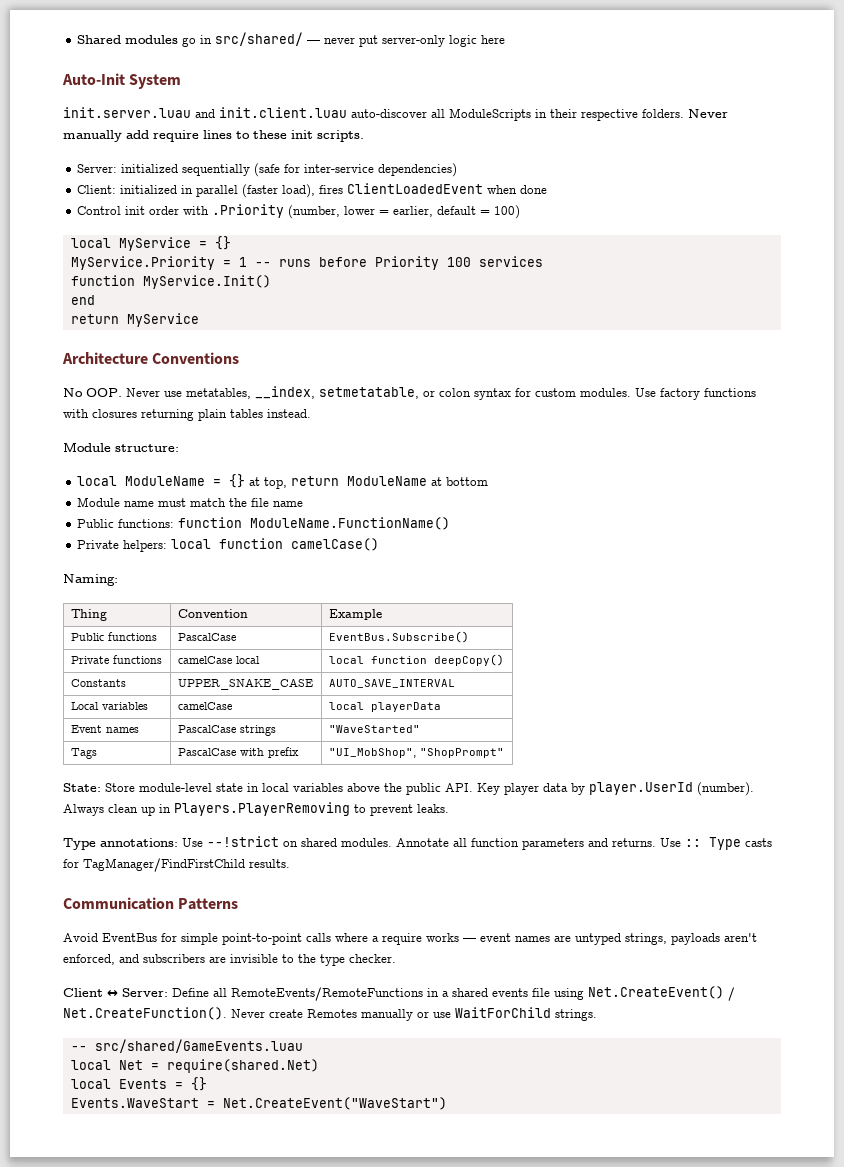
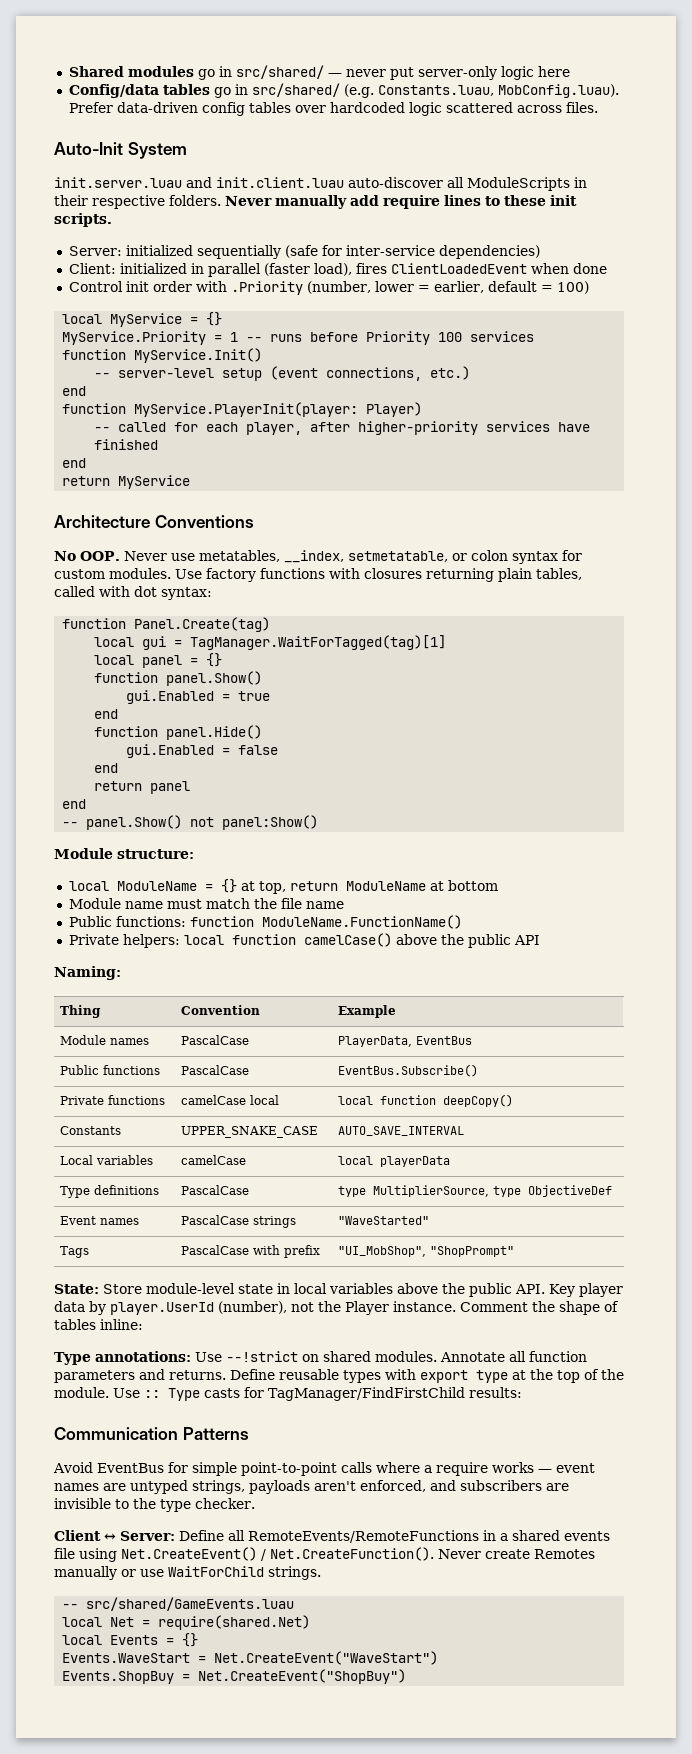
+ Config/data tables go in src/shared/ (e.g. Constants.luau, MobConfig.luau). Prefer data-driven config tables over hardcoded logic scattered across files.
+ -- server-level setup (event connections, etc.)
+ end
+ function MyService.PlayerInit(player: Player)
+ -- called for each player, after higher-priority services have finished
- Use factory functions with closures returning plain tables instead.
+ Use factory functions with closures returning plain tables, called with dot syntax:
+ function Panel.Create(tag)
+ local gui = TagManager.WaitForTagged(tag)[1]
+ local panel = {}
+ function panel.Show()
+ gui.Enabled = true
+ end
+ function panel.Hide()
+ gui.Enabled = false
+ end
+ return panel
+ end
+ -- panel.Show() not panel:Show()
- Private helpers: local function camelCase()
+ Private helpers: local function camelCase() above the public API
+ Module names | PascalCase | PlayerData, EventBus
+ Type definitions | PascalCase | type MultiplierSource, type ObjectiveDef
- State: Store module-level state in local variables above the public API. Key player data by player.UserId (number). Always clean up in Players.PlayerRemoving to prevent leaks.
+ State: Store module-level state in local variables above the public API. Key player data by player.UserId (number), not the Player instance. Comment the shape of tables inline:
+ Define reusable types with export type at the top of the module.
- Use :: Type casts for TagManager/FindFirstChild results.
+ Use :: Type casts for TagManager/FindFirstChild results:
+ Events.ShopBuy = Net.CreateEvent("ShopBuy")

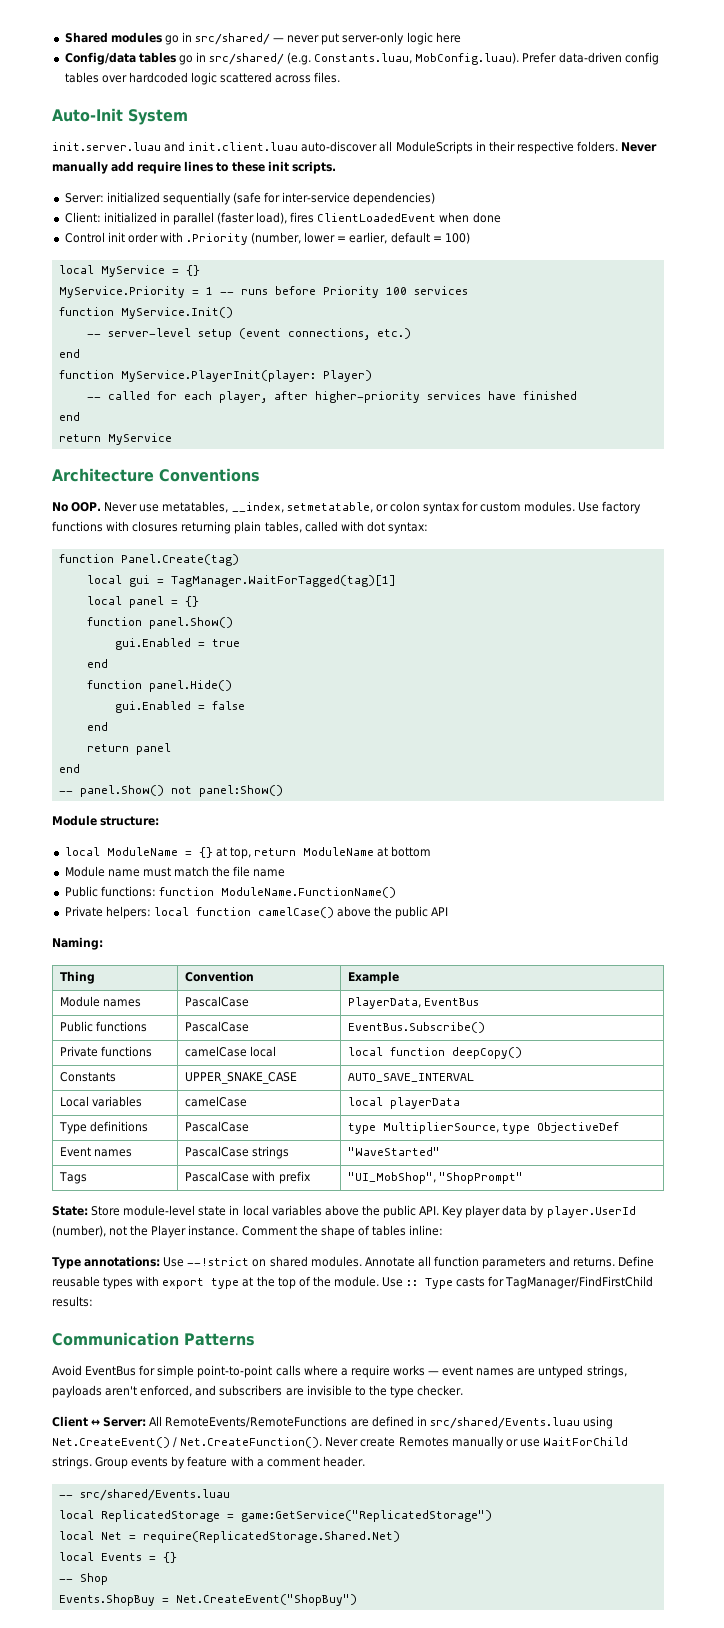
- Client ↔ Server: Define all RemoteEvents/RemoteFunctions in a shared events file using Net.CreateEvent() / Net.CreateFunction(). Never create Remotes manually or use WaitForChild strings.
- -- src/shared/GameEvents.luau
+ Client ↔ Server: All RemoteEvents/RemoteFunctions are defined in src/shared/Events.luau using Net.CreateEvent() / Net.CreateFunction(). Never create Remotes manually or use WaitForChild strings. Group events by feature with a comment header.
+ -- src/shared/Events.luau
+ local ReplicatedStorage = game:GetService("ReplicatedStorage")
- local Net = require(shared.Net)
+ local Net = require(ReplicatedStorage.Shared.Net)
- Events.WaveStart = Net.CreateEvent("WaveStart")
+ -- Shop

